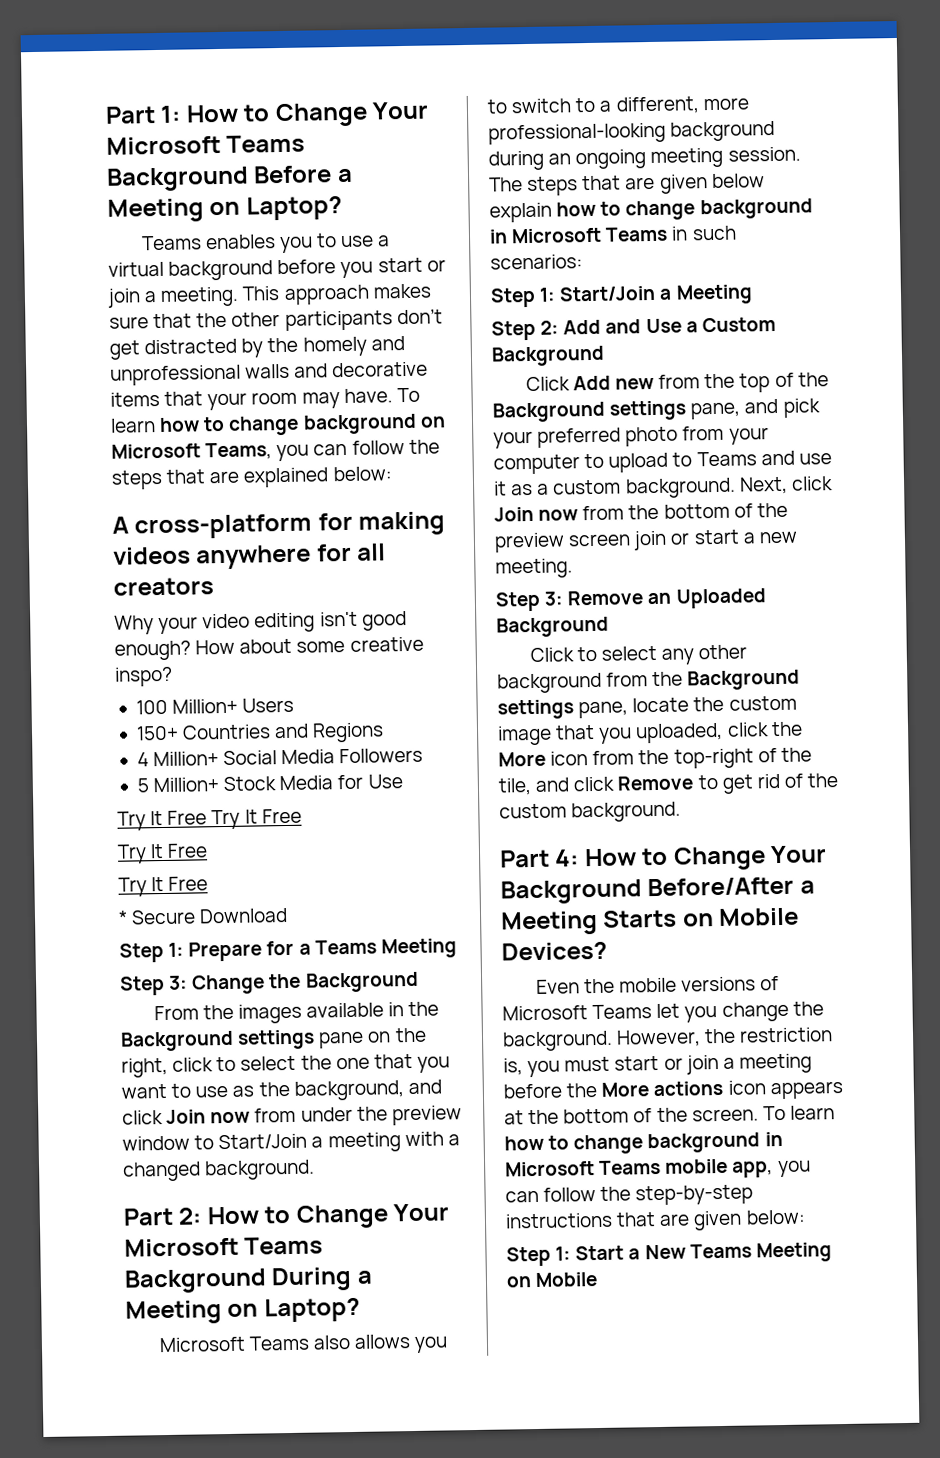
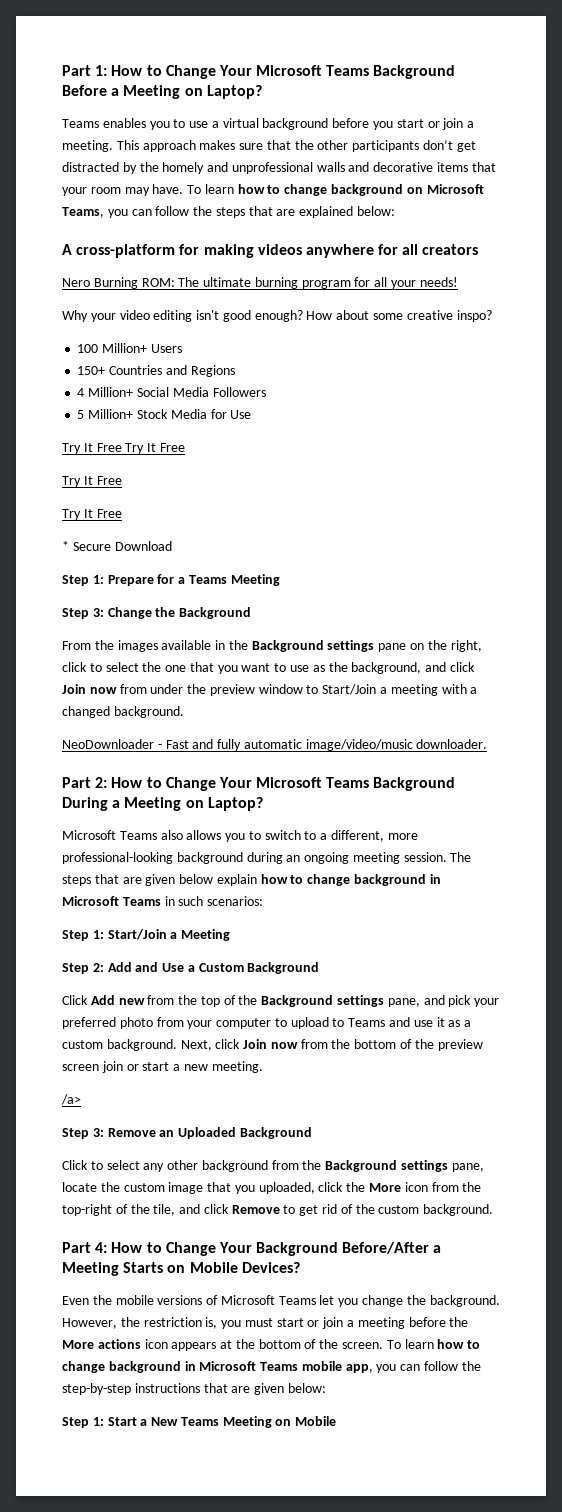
+ Nero Burning ROM: The ultimate burning program for all your needs!
+ NeoDownloader - Fast and fully automatic image/video/music downloader.
+ /a>

